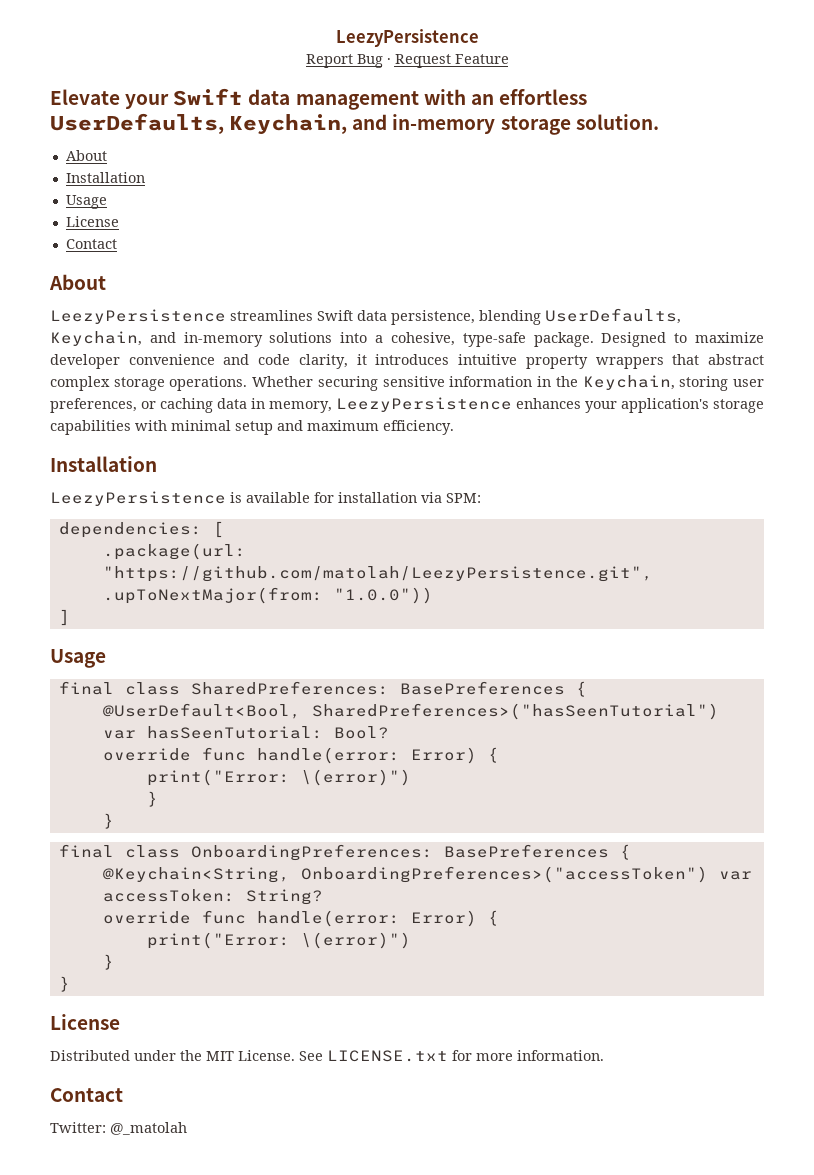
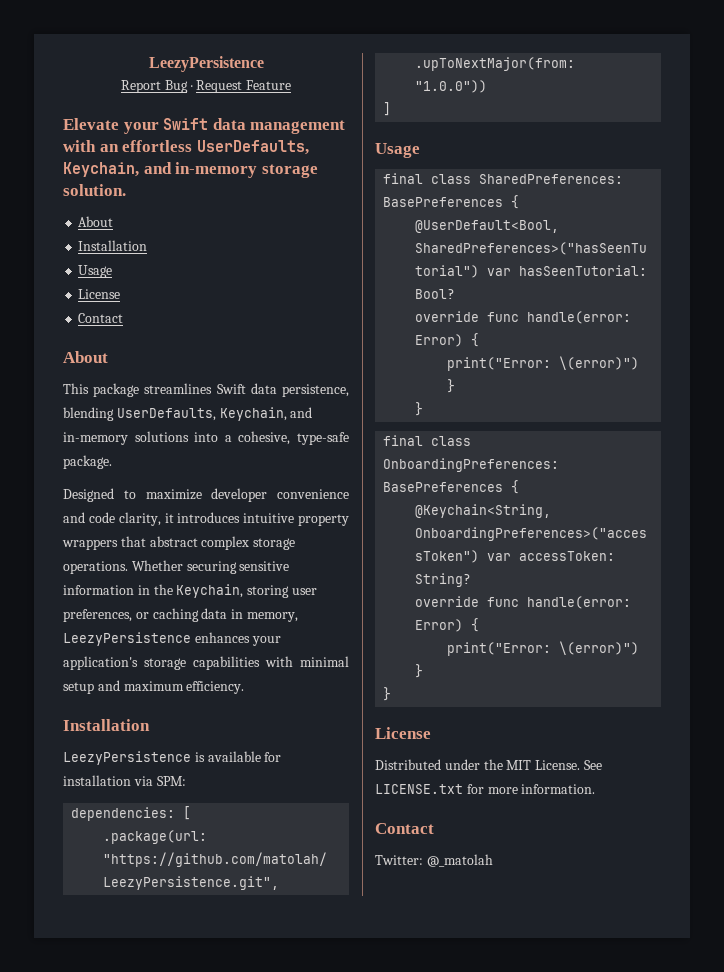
- LeezyPersistence streamlines Swift data persistence, blending UserDefaults, Keychain, and in-memory solutions into a cohesive, type-safe package. Designed to maximize developer convenience and code clarity, it introduces intuitive property wrappers that abstract complex storage operations.
+ This package streamlines Swift data persistence, blending UserDefaults, Keychain, and in-memory solutions into a cohesive, type-safe package.
+ Designed to maximize developer convenience and code clarity, it introduces intuitive property wrappers that abstract complex storage operations.

